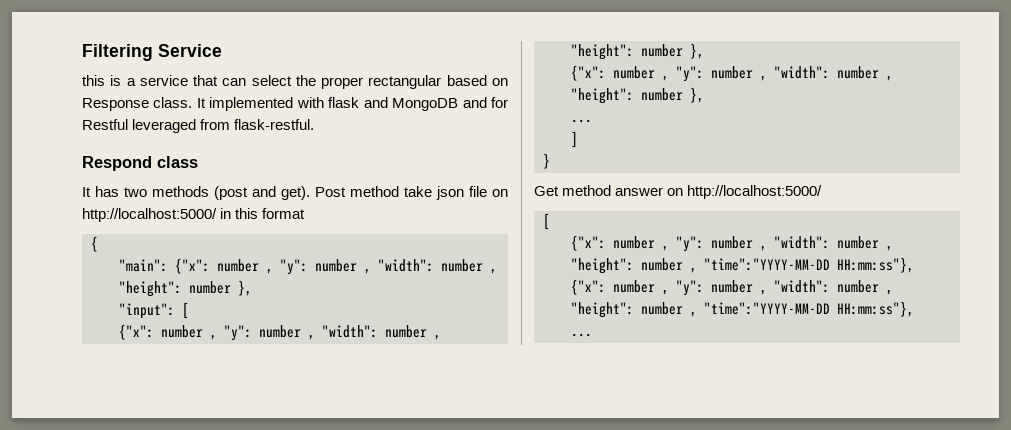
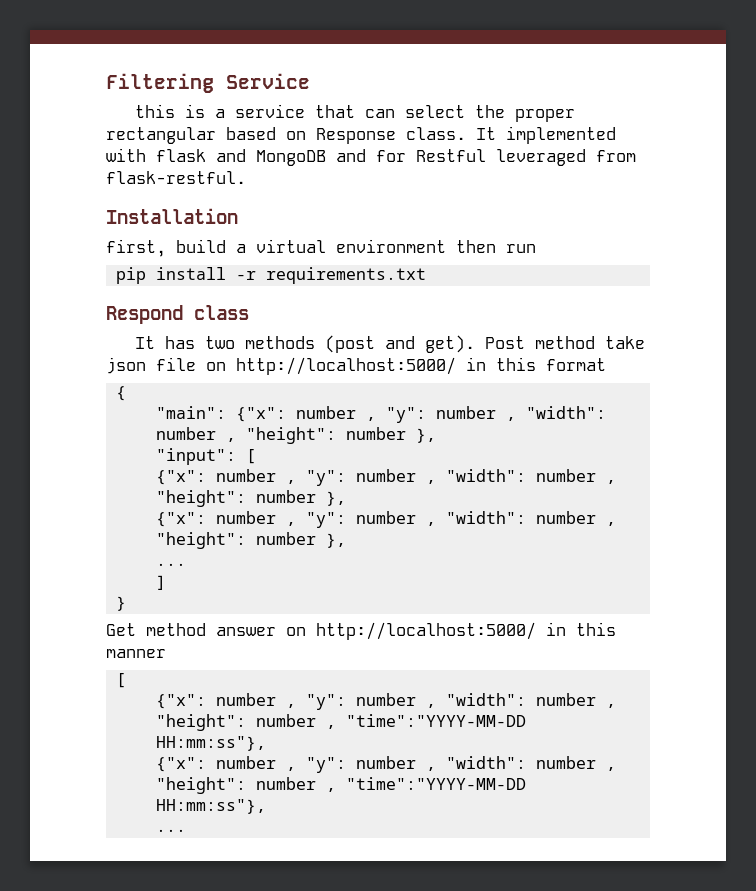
+ Installation
+ first, build a virtual environment then run
+ pip install -r requirements.txt
- Get method answer on http://localhost:5000/
+ Get method answer on http://localhost:5000/ in this manner

